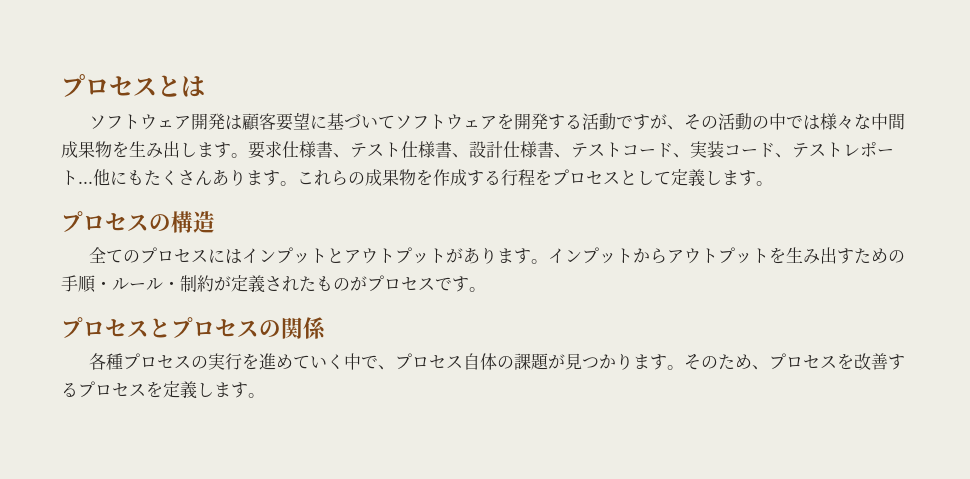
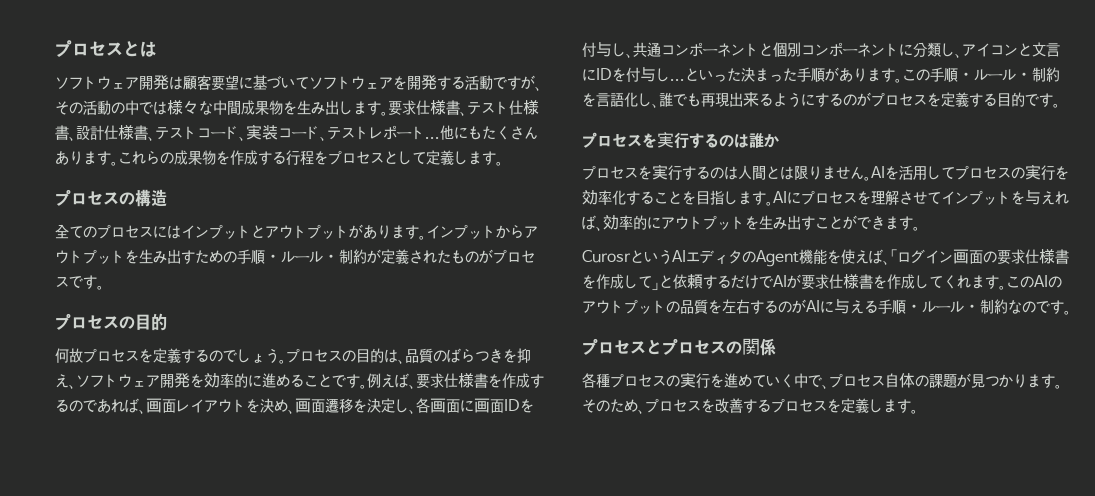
  インプットからアウトプットを生み出すための手順・ルール・制約が定義されたものがプロセスです。
+ プロセスの目的
+ 何故プロセスを定義するのでしょう。プロセスの目的は、品質のばらつきを抑え、ソフトウェア開発を効率的に進めることです。例えば、要求仕様書を作成するのであれば、画面レイアウトを決め、画面遷移を決定し、各画面に画面IDを付与し、共通コンポーネントと個別コンポーネントに分類し、アイコンと文言にIDを付与し...といった決まった手順があります。この手順・ルール・制約を言語化し、誰でも再現出来るようにするのがプロセスを定義する目的です。
+ プロセスを実行するのは誰か
+ プロセスを実行するのは人間とは限りません。AIを活用してプロセスの実行を効率化することを目指します。AIにプロセスを理解させてインプットを与えれば、効率的にアウトプットを生み出すことができます。
+ CurosrというAIエディタのAgent機能を使えば、「ログイン画面の要求仕様書を作成して」と依頼するだけでAIが要求仕様書を作成してくれます。このAIのアウトプットの品質を左右するのがAIに与える手順・ルール・制約なのです。

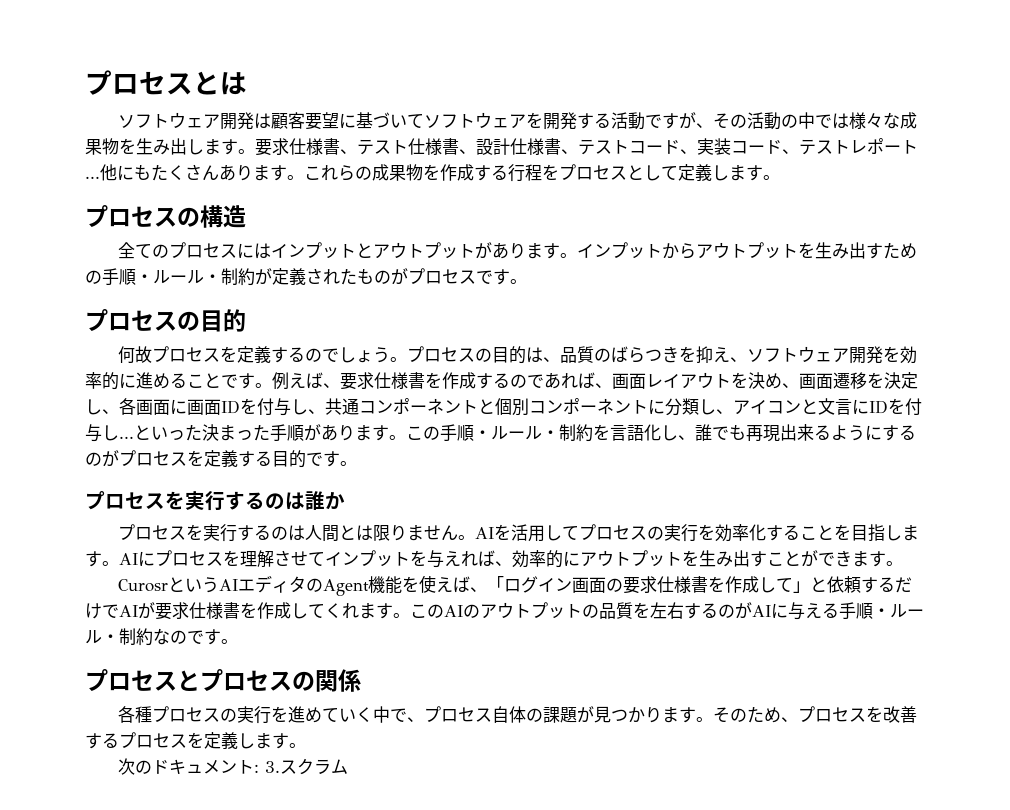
- ソフトウェア開発は顧客要望に基づいてソフトウェアを開発する活動ですが、その活動の中では様々な中間成果物を生み出します。
+ ソフトウェア開発は顧客要望に基づいてソフトウェアを開発する活動ですが、その活動の中では様々な成果物を生み出します。
+ 次のドキュメント: 3.スクラム

